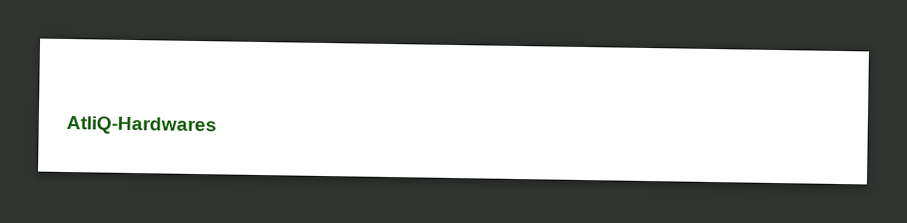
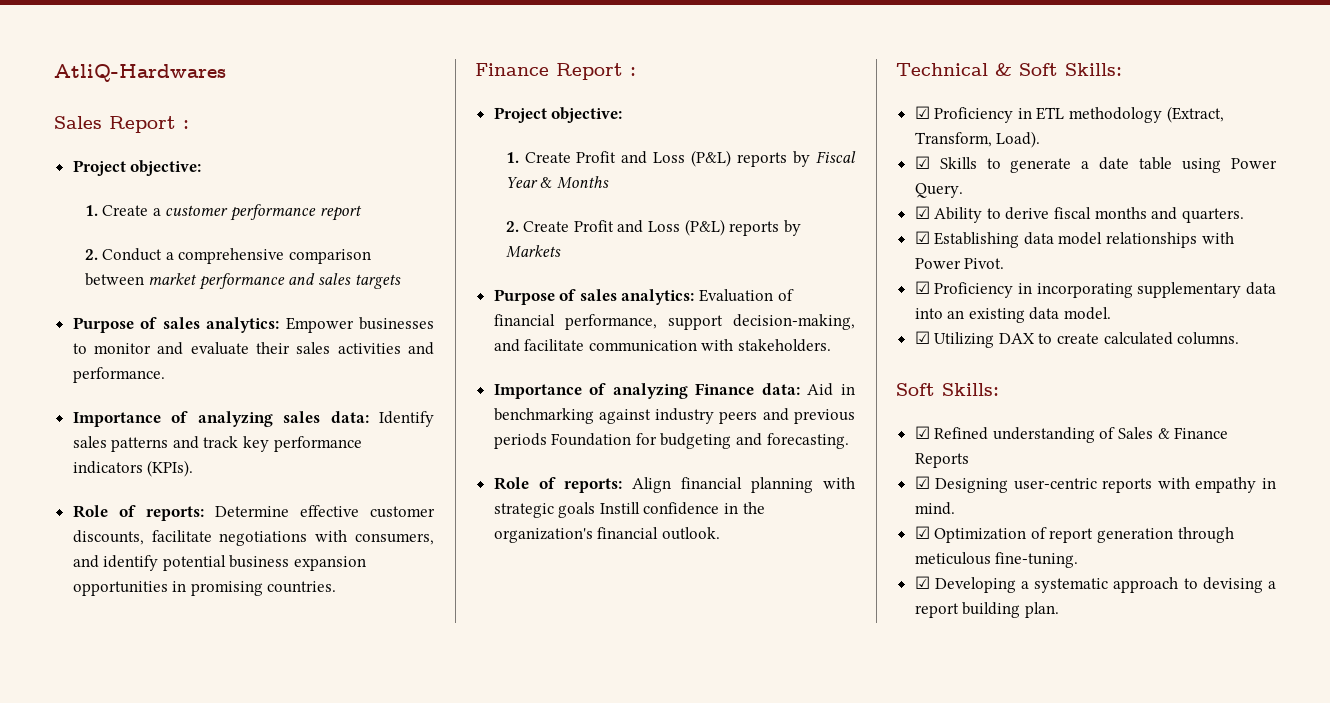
+ Sales Report :
+ Project objective:
+ 1. Create a customer performance report
+ 2. Conduct a comprehensive comparison between market performance and sales targets
+ Purpose of sales analytics: Empower businesses to monitor and evaluate their sales activities and performance.
+ Importance of analyzing sales data: Identify sales patterns and track key performance indicators (KPIs).
+ Role of reports: Determine effective customer discounts, facilitate negotiations with consumers, and identify potential business expansion opportunities in promising countries.
+ Finance Report :
+ Project objective:
+ 1. Create Profit and Loss (P&L) reports by Fiscal Year & Months
+ 2. Create Profit and Loss (P&L) reports by Markets
+ Purpose of sales analytics: Evaluation of financial performance, support decision-making, and facilitate communication with stakeholders.
+ Importance of analyzing Finance data: Aid in benchmarking against industry peers and previous periods Foundation for budgeting and forecasting.
+ Role of reports: Align financial planning with strategic goals Instill confidence in the organization's financial outlook.
+ Technical & Soft Skills:
+ ☑ Proficiency in ETL methodology (Extract, Transform, Load).
+ ☑ Skills to generate a date table using Power Query.
+ ☑ Ability to derive fiscal months and quarters.
+ ☑ Establishing data model relationships with Power Pivot.
+ ☑ Proficiency in incorporating supplementary data into an existing data model.
+ ☑ Utilizing DAX to create calculated columns.
+ Soft Skills:
+ ☑ Refined understanding of Sales & Finance Reports
+ ☑ Designing user-centric reports with empathy in mind.
+ ☑ Optimization of report generation through meticulous fine-tuning.
+ ☑ Developing a systematic approach to devising a report building plan.

